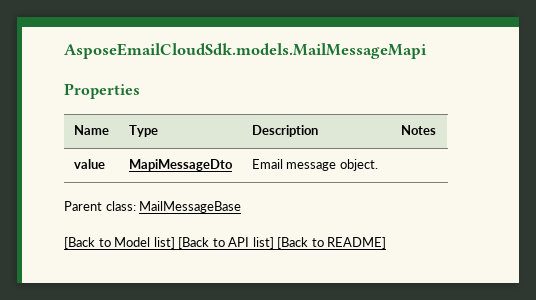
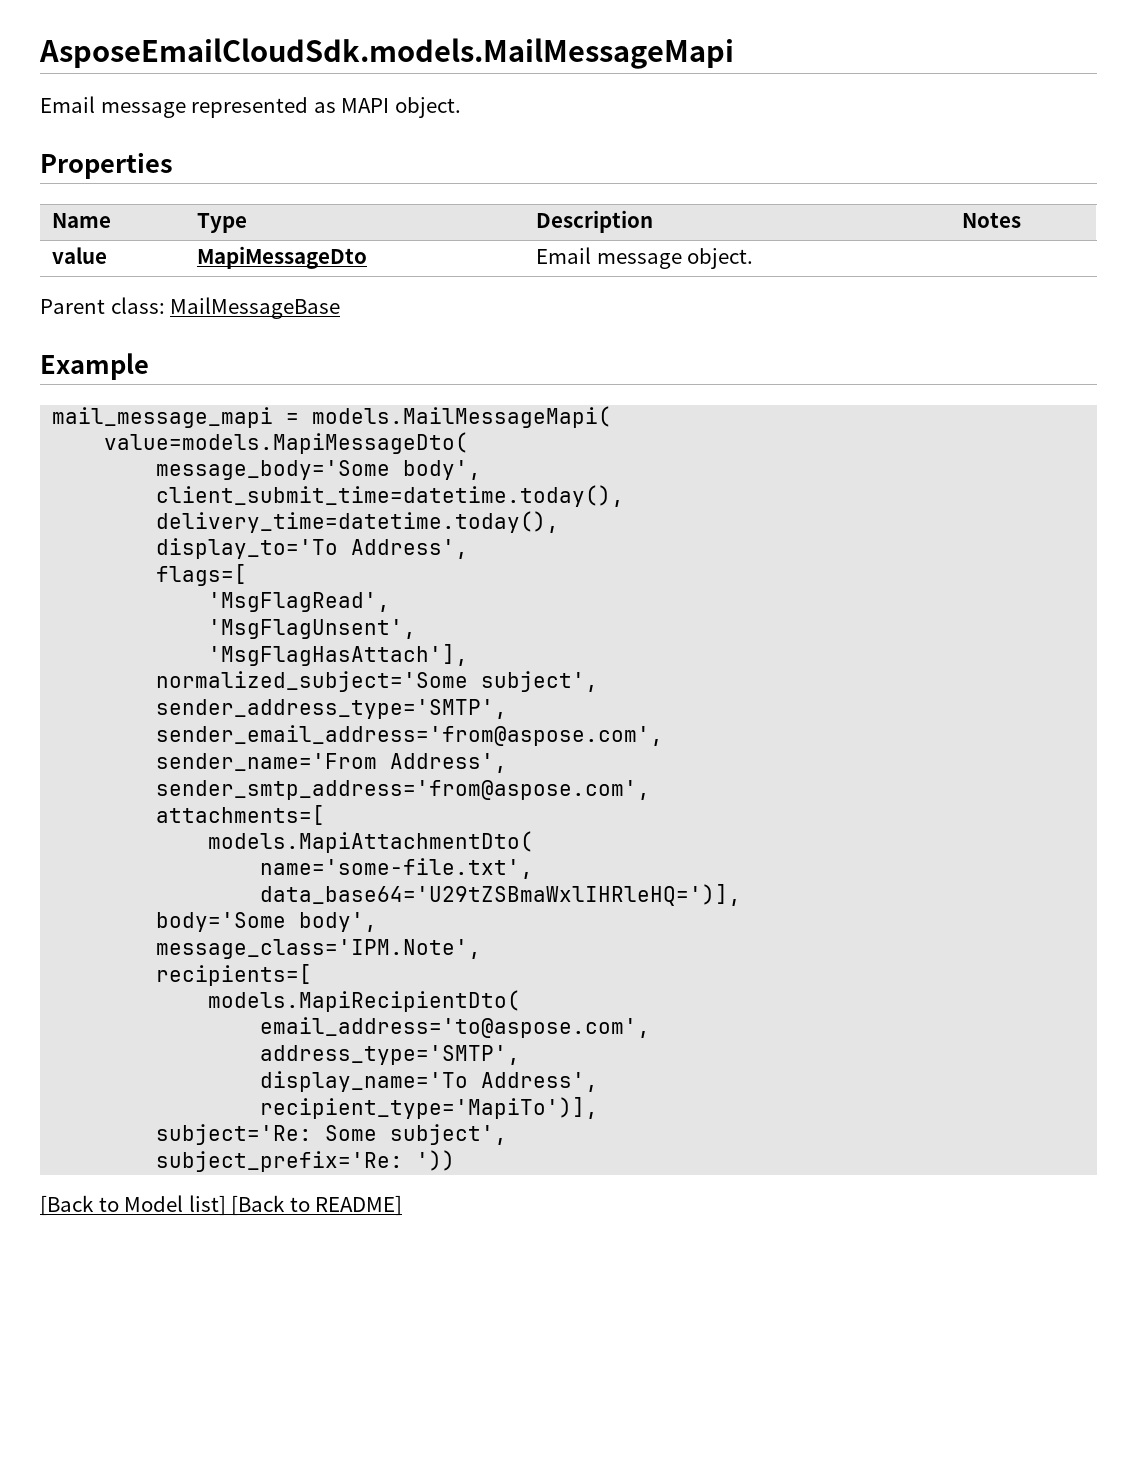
+ Email message represented as MAPI object.
+ Example
+ mail_message_mapi = models.MailMessageMapi(
+ value=models.MapiMessageDto(
+ message_body='Some body',
+ client_submit_time=datetime.today(),
+ delivery_time=datetime.today(),
+ display_to='To Address',
+ flags=[
+ 'MsgFlagRead',
+ 'MsgFlagUnsent',
+ 'MsgFlagHasAttach'],
+ normalized_subject='Some subject',
+ sender_address_type='SMTP',
+ sender_email_address='from@aspose.com',
+ sender_name='From Address',
+ sender_smtp_address='from@aspose.com',
+ attachments=[
+ models.MapiAttachmentDto(
+ name='some-file.txt',
+ data_base64='U29tZSBmaWxlIHRleHQ=')],
+ body='Some body',
+ message_class='IPM.Note',
+ recipients=[
+ models.MapiRecipientDto(
+ email_address='to@aspose.com',
+ address_type='SMTP',
+ display_name='To Address',
+ recipient_type='MapiTo')],
+ subject='Re: Some subject',
+ subject_prefix='Re: '))
- [Back to Model list] [Back to API list] [Back to README]
+ [Back to Model list] [Back to README]

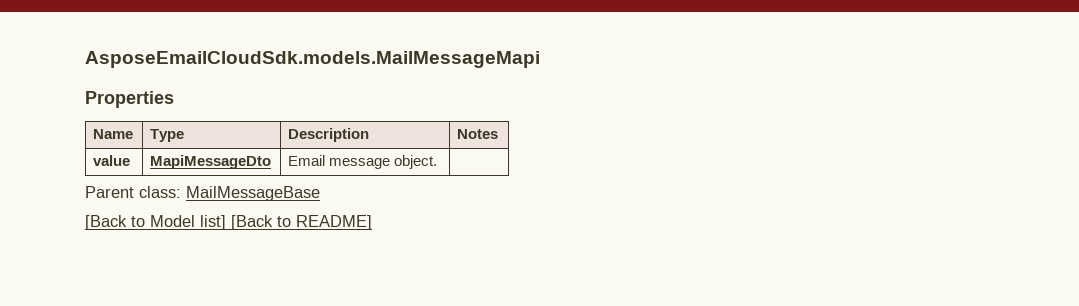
- Email message represented as MAPI object.
- Example
- mail_message_mapi = models.MailMessageMapi(
- value=models.MapiMessageDto(
- message_body='Some body',
- client_submit_time=datetime.today(),
- delivery_time=datetime.today(),
- display_to='To Address',
- flags=[
- 'MsgFlagRead',
- 'MsgFlagUnsent',
- 'MsgFlagHasAttach'],
- normalized_subject='Some subject',
- sender_address_type='SMTP',
- sender_email_address='from@aspose.com',
- sender_name='From Address',
- sender_smtp_address='from@aspose.com',
- attachments=[
- models.MapiAttachmentDto(
- name='some-file.txt',
- data_base64='U29tZSBmaWxlIHRleHQ=')],
- body='Some body',
- message_class='IPM.Note',
- recipients=[
- models.MapiRecipientDto(
- email_address='to@aspose.com',
- address_type='SMTP',
- display_name='To Address',
- recipient_type='MapiTo')],
- subject='Re: Some subject',
- subject_prefix='Re: '))

